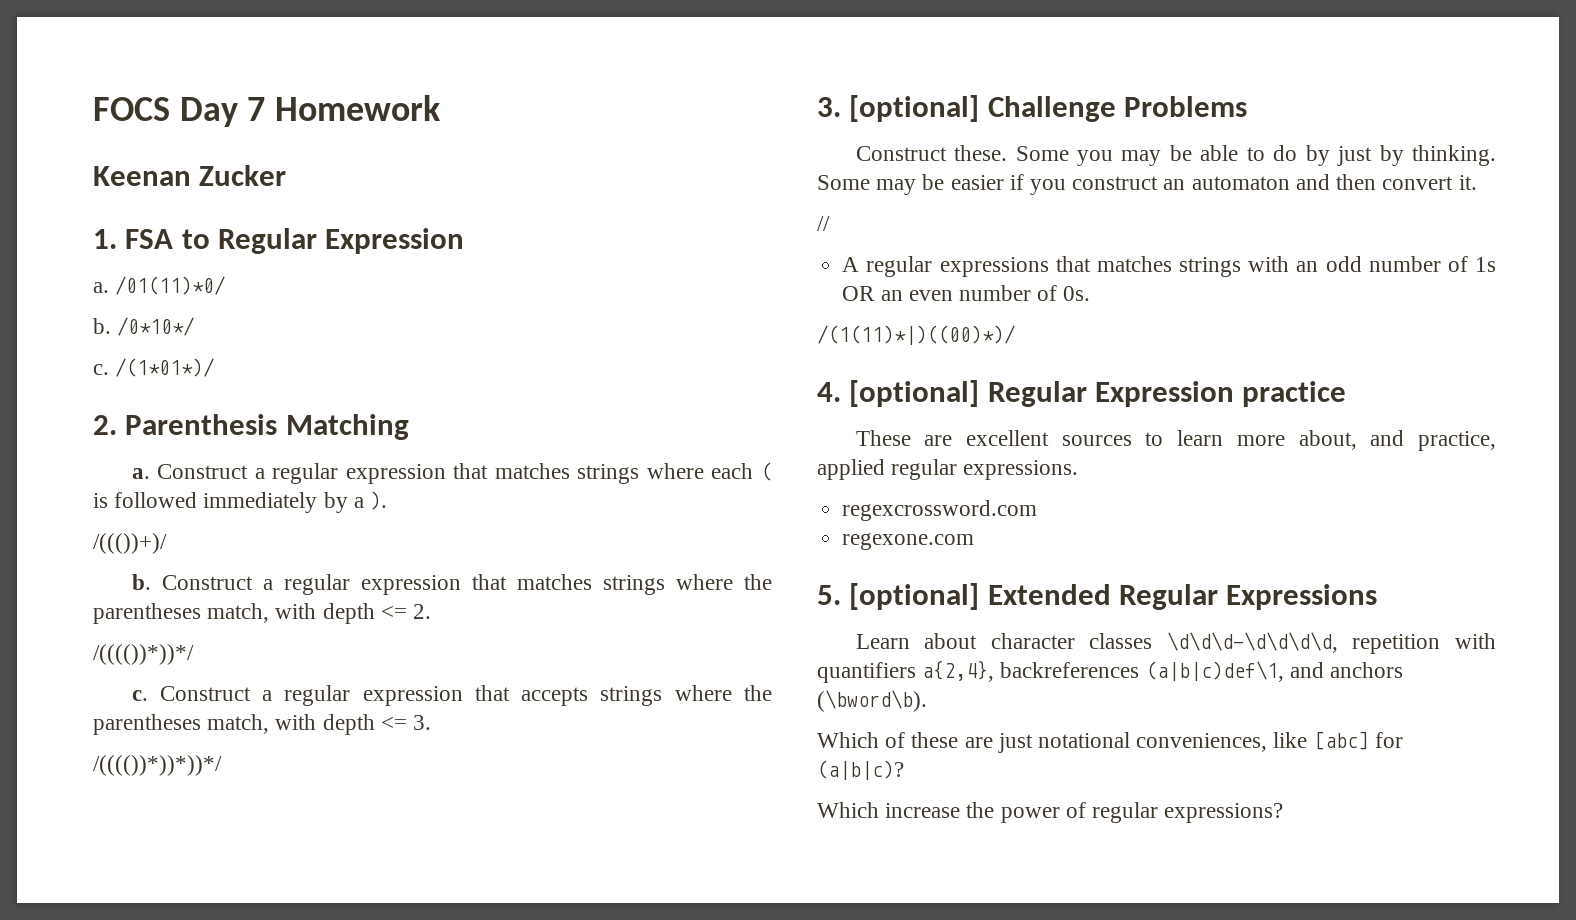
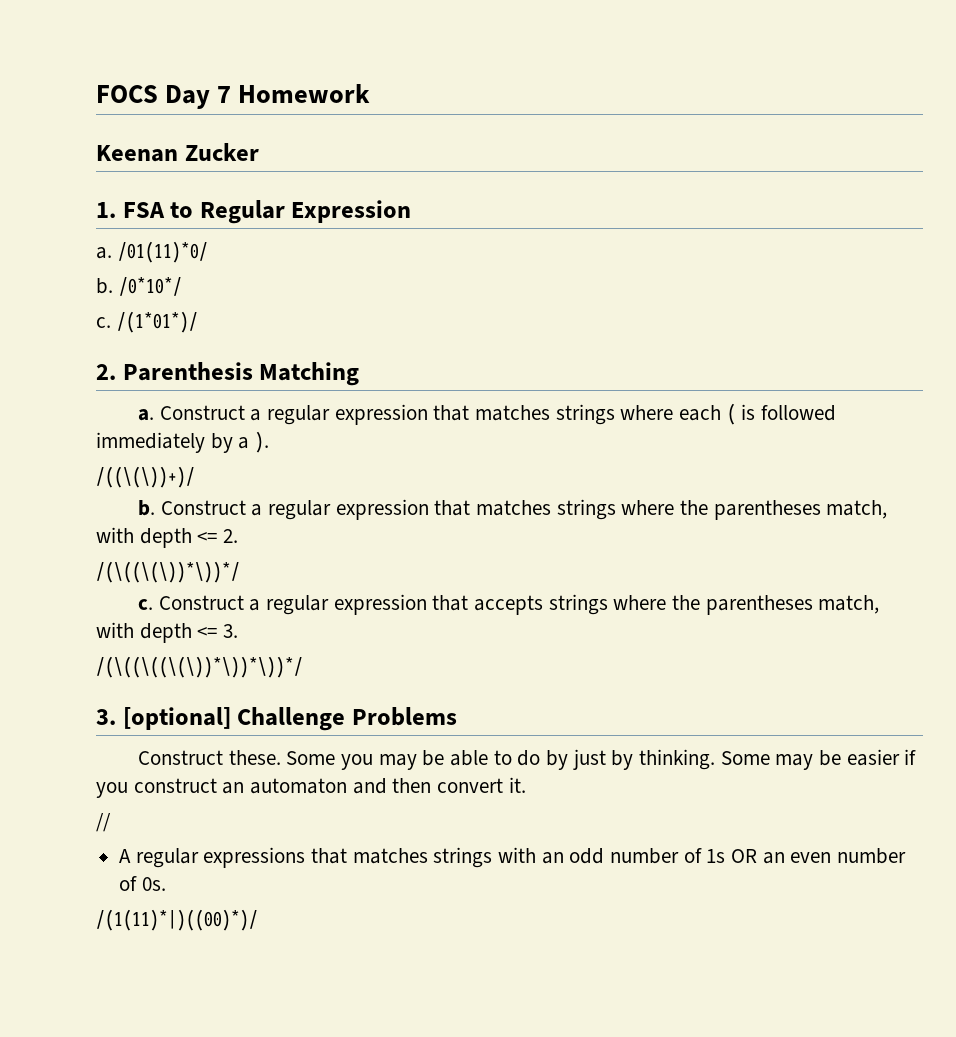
- /((())+)/
+ /((\(\))+)/
- /(((())*))*/
+ /(\((\(\))*\))*/
- /(((())*))*))*/
+ /(\((\((\(\))*\))*\))*/
- 4. [optional] Regular Expression practice
- These are excellent sources to learn more about, and practice, applied regular expressions.
- regexcrossword.com
- regexone.com
- 5. [optional] Extended Regular Expressions
- Learn about character classes \d\d\d-\d\d\d\d, repetition with quantifiers a{2,4}, backreferences (a|b|c)def\1, and anchors (\bword\b).
- Which of these are just notational conveniences, like [abc] for (a|b|c)?
- Which increase the power of regular expressions?

